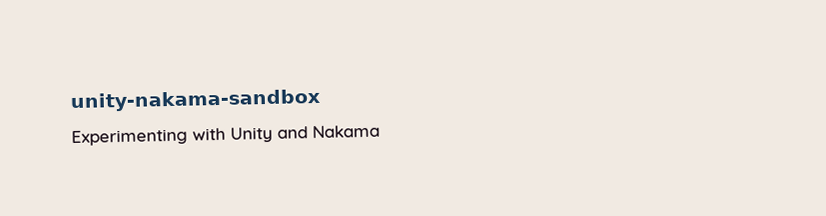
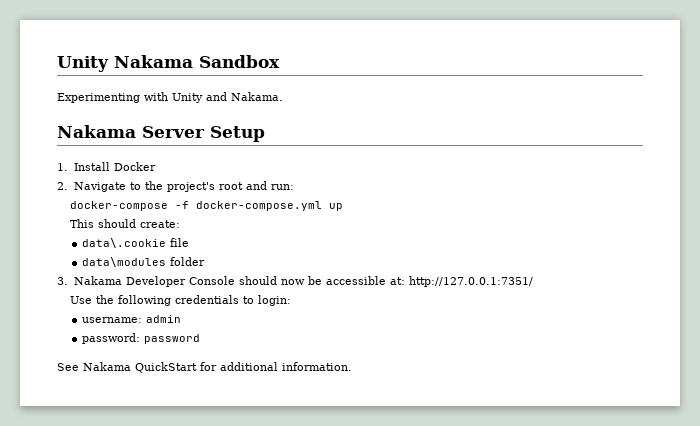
- unity-nakama-sandbox
+ Unity Nakama Sandbox
- Experimenting with Unity and Nakama
+ Experimenting with Unity and Nakama.
+ Nakama Server Setup
+ 1. Install Docker
+ 2. Navigate to the project's root and run:
+ docker-compose -f docker-compose.yml up
+ This should create:
+ data\.cookie file
+ data\modules folder
+ 3. Nakama Developer Console should now be accessible at: http://127.0.0.1:7351/
+ Use the following credentials to login:
+ username: admin
+ password: password
+ See Nakama QuickStart for additional information.

